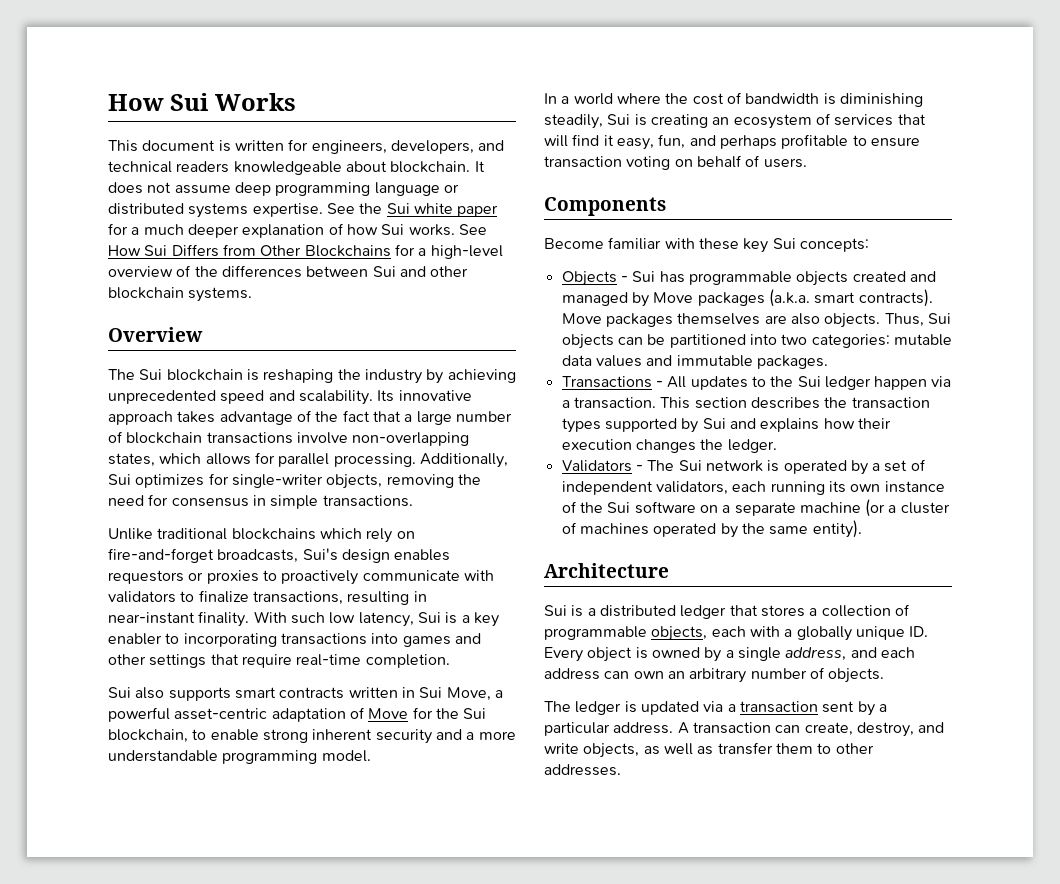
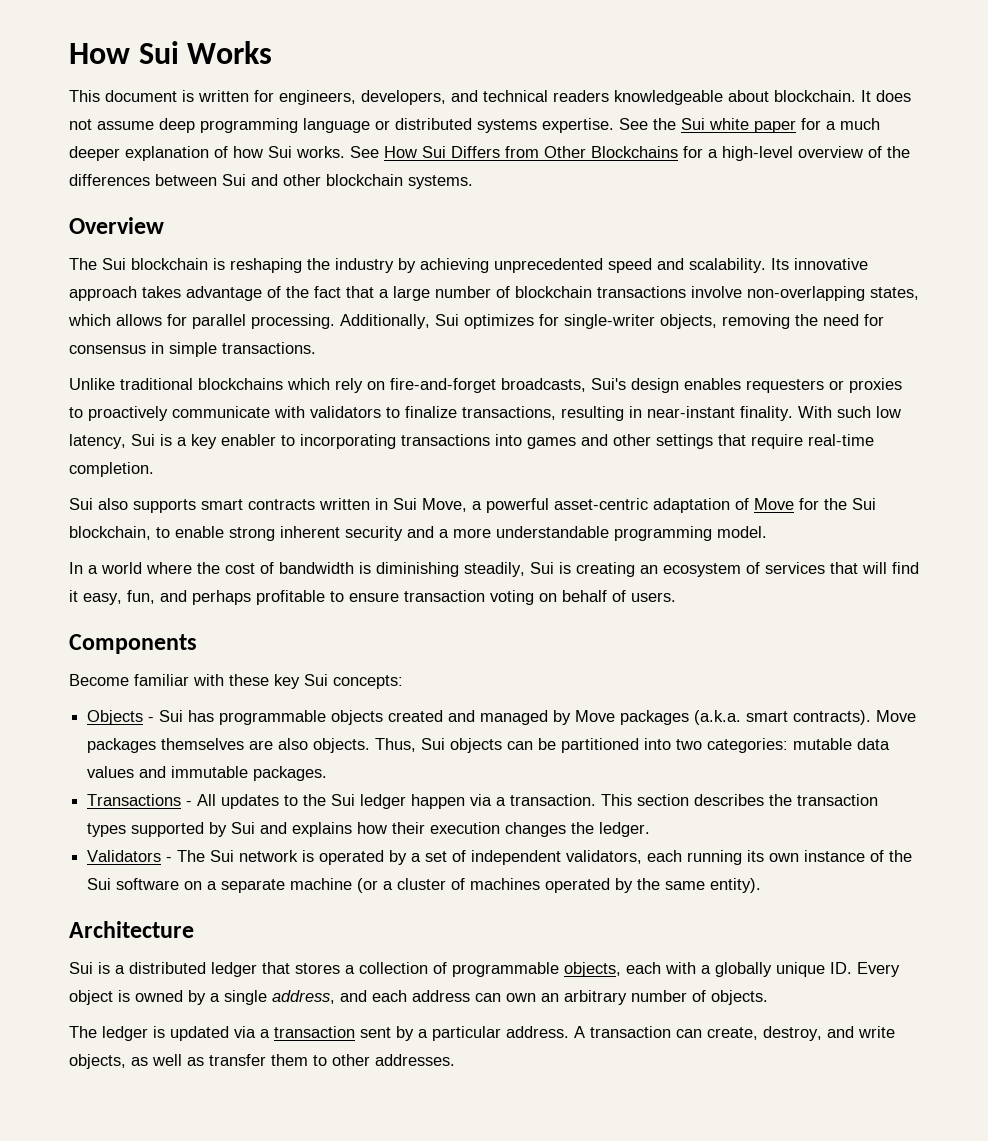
- Unlike traditional blockchains which rely on fire-and-forget broadcasts, Sui's design enables requestors or proxies to proactively communicate with validators to finalize transactions, resulting in near-instant finality.
+ Unlike traditional blockchains which rely on fire-and-forget broadcasts, Sui's design enables requesters or proxies to proactively communicate with validators to finalize transactions, resulting in near-instant finality.

